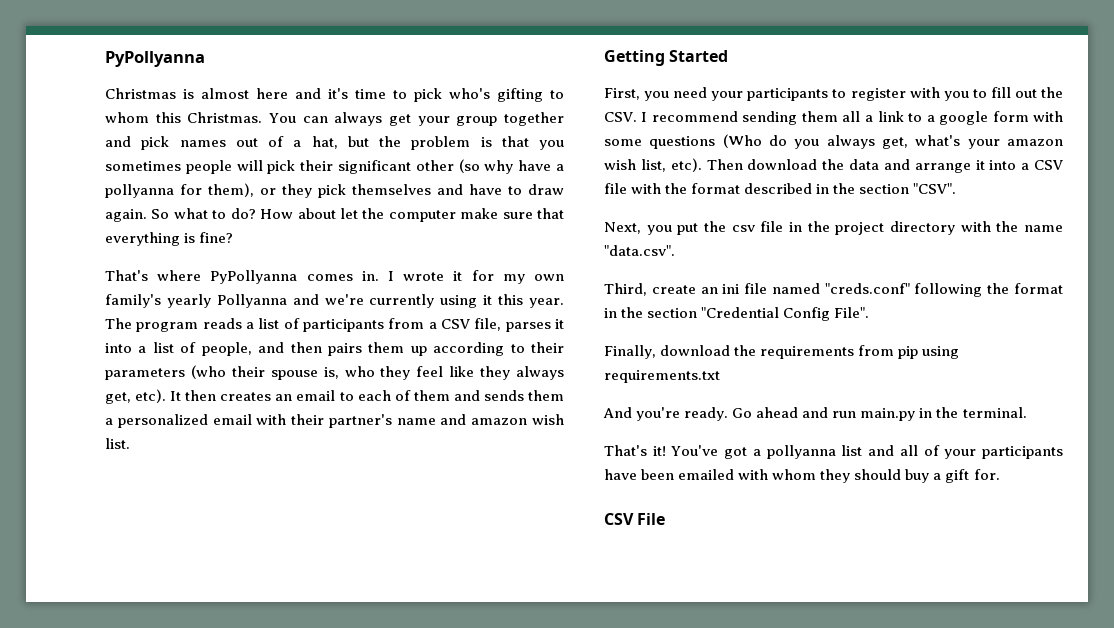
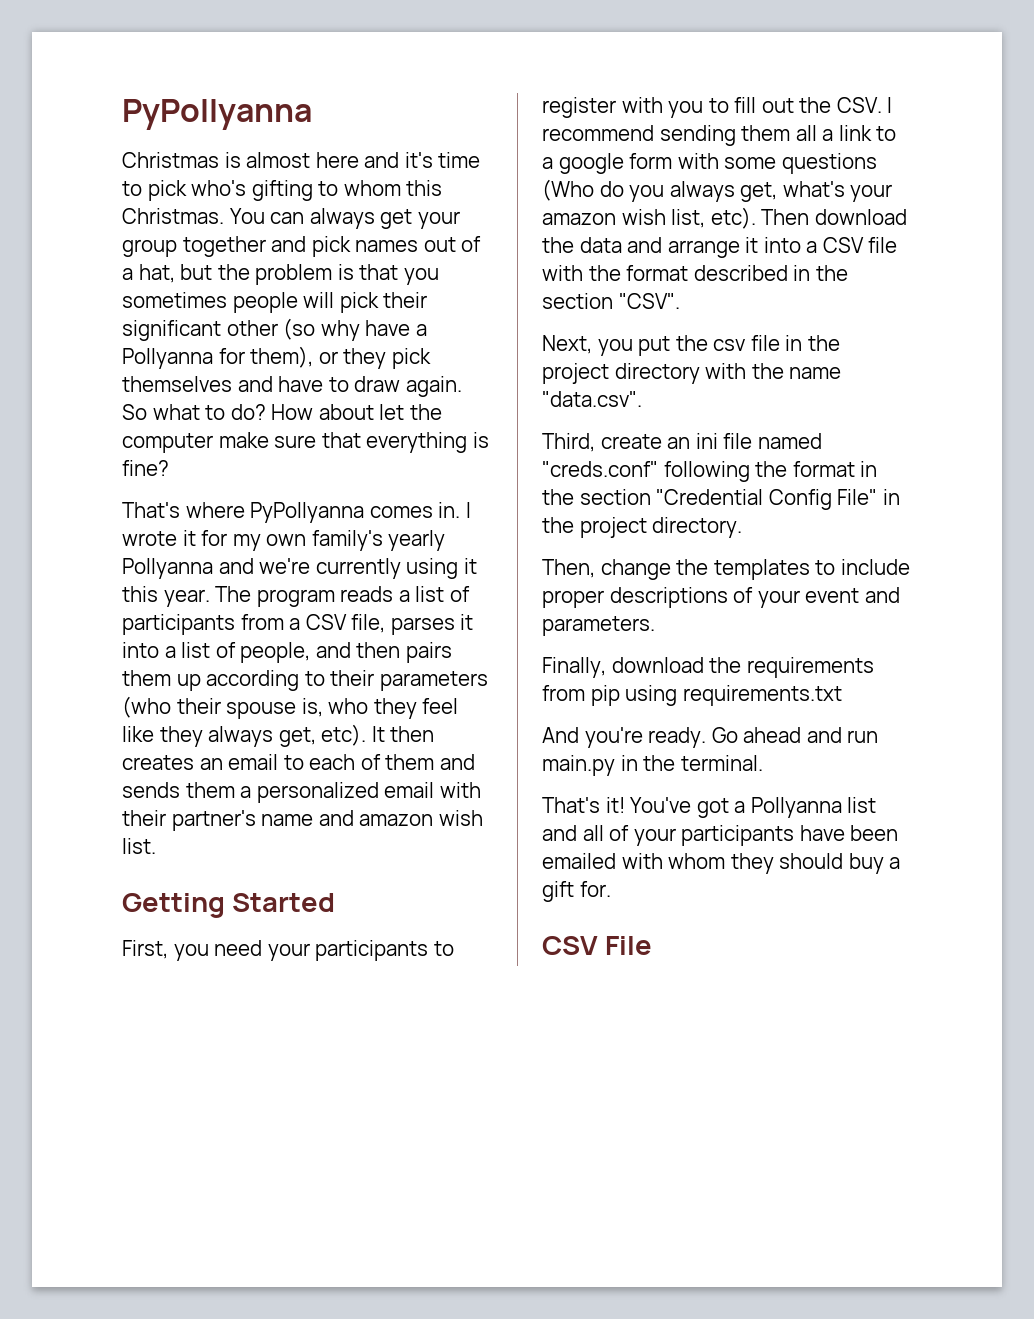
- You can always get your group together and pick names out of a hat, but the problem is that you sometimes people will pick their significant other (so why have a pollyanna for them), or they pick themselves and have to draw again.
+ You can always get your group together and pick names out of a hat, but the problem is that you sometimes people will pick their significant other (so why have a Pollyanna for them), or they pick themselves and have to draw again.
- Third, create an ini file named "creds.conf" following the format in the section "Credential Config File".
+ Third, create an ini file named "creds.conf" following the format in the section "Credential Config File" in the project directory.
+ Then, change the templates to include proper descriptions of your event and parameters.
- You've got a pollyanna list and all of your participants have been emailed with whom they should buy a gift for.
+ You've got a Pollyanna list and all of your participants have been emailed with whom they should buy a gift for.

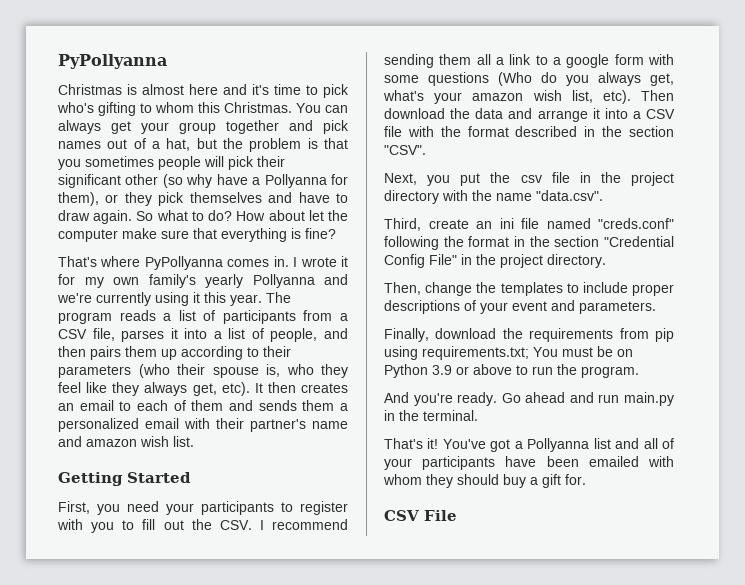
- Finally, download the requirements from pip using requirements.txt
+ Finally, download the requirements from pip using requirements.txt; You must be on Python 3.9 or above to run the program.

